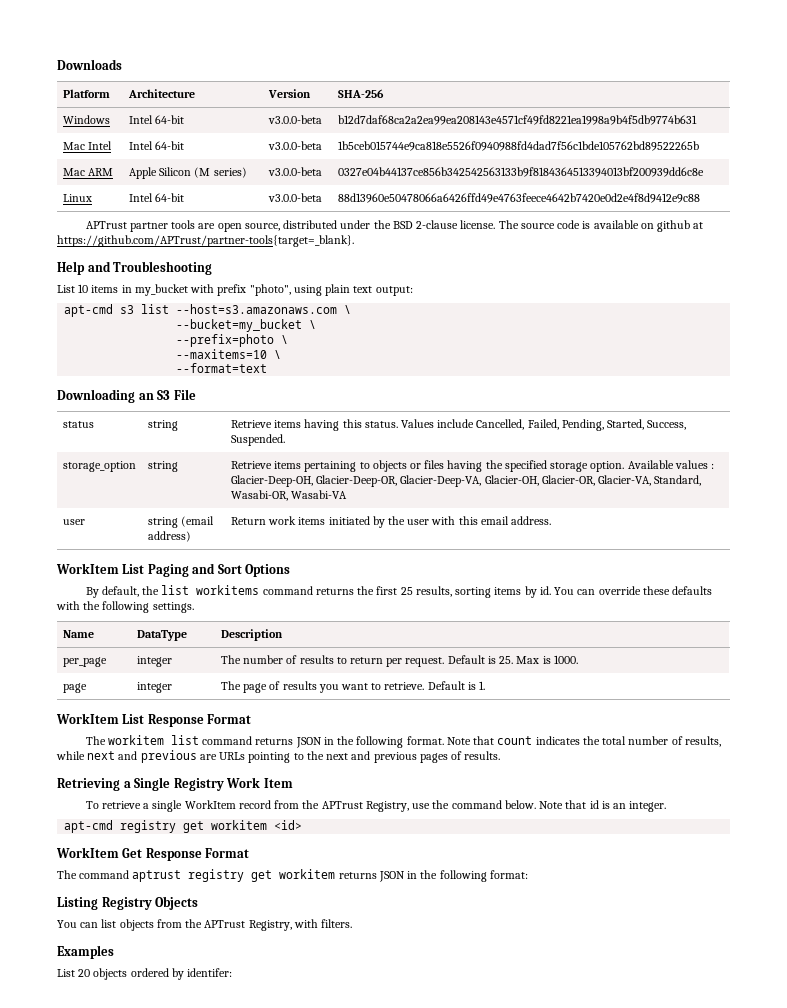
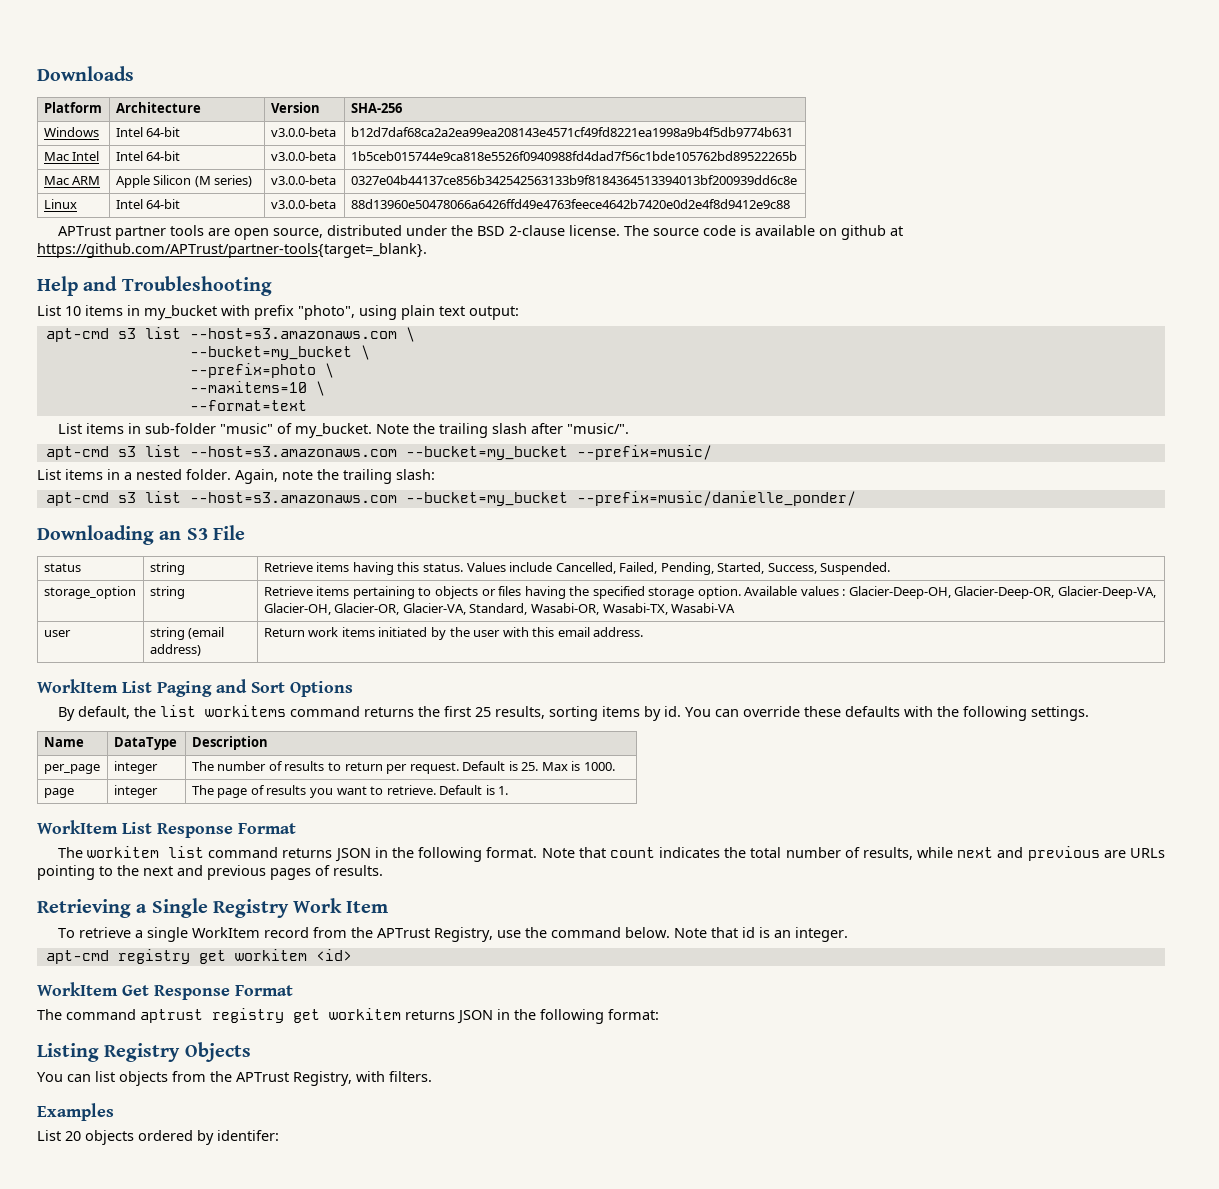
+ List items in sub-folder "music" of my_bucket. Note the trailing slash after "music/".
+ apt-cmd s3 list --host=s3.amazonaws.com --bucket=my_bucket --prefix=music/
+ List items in a nested folder. Again, note the trailing slash:
+ apt-cmd s3 list --host=s3.amazonaws.com --bucket=my_bucket --prefix=music/danielle_ponder/
- storage_option | string | Retrieve items pertaining to objects or files having the specified storage option. Available values : Glacier-Deep-OH, Glacier-Deep-OR, Glacier-Deep-VA, Glacier-OH, Glacier-OR, Glacier-VA, Standard, Wasabi-OR, Wasabi-VA
+ storage_option | string | Retrieve items pertaining to objects or files having the specified storage option. Available values : Glacier-Deep-OH, Glacier-Deep-OR, Glacier-Deep-VA, Glacier-OH, Glacier-OR, Glacier-VA, Standard, Wasabi-OR, Wasabi-TX, Wasabi-VA

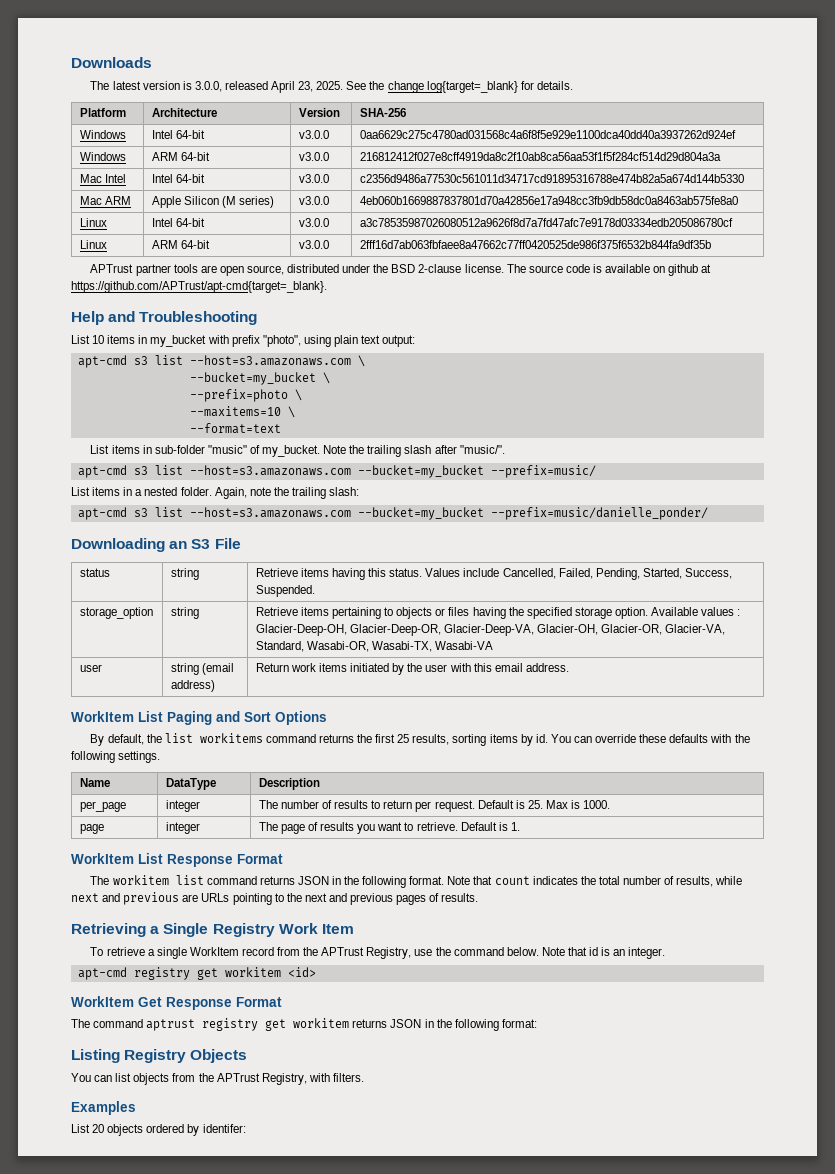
+ The latest version is 3.0.0, released April 23, 2025. See the change log{target=_blank} for details.
- Windows | Intel 64-bit | v3.0.0-beta | b12d7daf68ca2a2ea99ea208143e4571cf49fd8221ea1998a9b4f5db9774b631
+ Windows | Intel 64-bit | v3.0.0 | 0aa6629c275c4780ad031568c4a6f8f5e929e1100dca40dd40a3937262d924ef
+ Windows | ARM 64-bit | v3.0.0 | 216812412f027e8cff4919da8c2f10ab8ca56aa53f1f5f284cf514d29d804a3a
- Mac Intel | Intel 64-bit | v3.0.0-beta | 1b5ceb015744e9ca818e5526f0940988fd4dad7f56c1bde105762bd89522265b
+ Mac Intel | Intel 64-bit | v3.0.0 | c2356d9486a77530c561011d34717cd91895316788e474b82a5a674d144b5330
- Mac ARM | Apple Silicon (M series) | v3.0.0-beta | 0327e04b44137ce856b342542563133b9f8184364513394013bf200939dd6c8e
+ Mac ARM | Apple Silicon (M series) | v3.0.0 | 4eb060b1669887837801d70a42856e17a948cc3fb9db58dc0a8463ab575fe8a0
- Linux | Intel 64-bit | v3.0.0-beta | 88d13960e50478066a6426ffd49e4763feece4642b7420e0d2e4f8d9412e9c88
+ Linux | Intel 64-bit | v3.0.0 | a3c78535987026080512a9626f8d7a7fd47afc7e9178d03334edb205086780cf
+ Linux | ARM 64-bit | v3.0.0 | 2fff16d7ab063fbfaee8a47662c77ff0420525de986f375f6532b844fa9df35b
- The source code is available on github at https://github.com/APTrust/partner-tools{target=_blank}.
+ The source code is available on github at https://github.com/APTrust/apt-cmd{target=_blank}.

